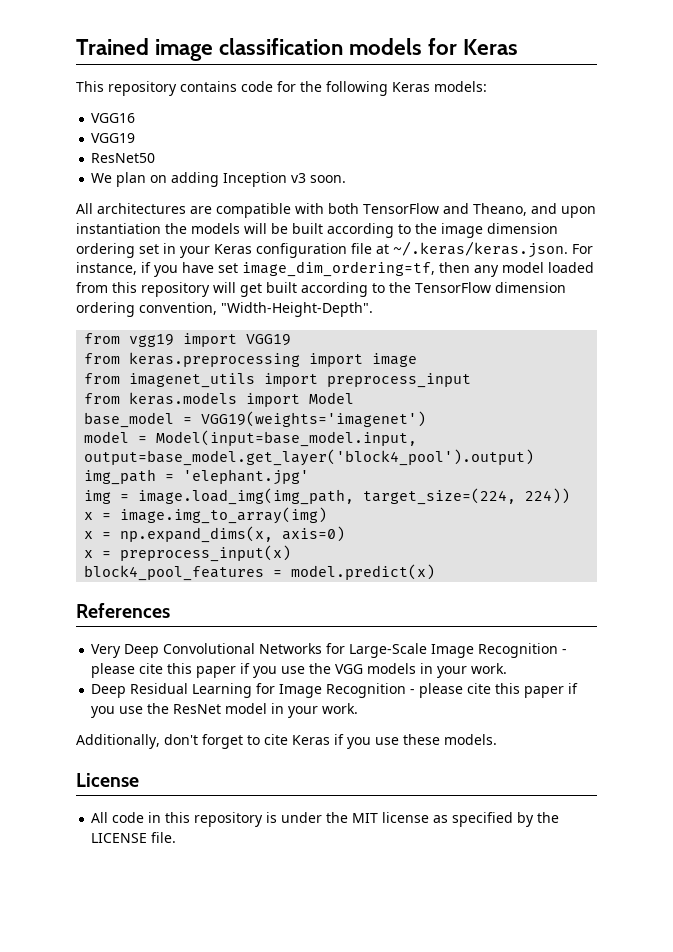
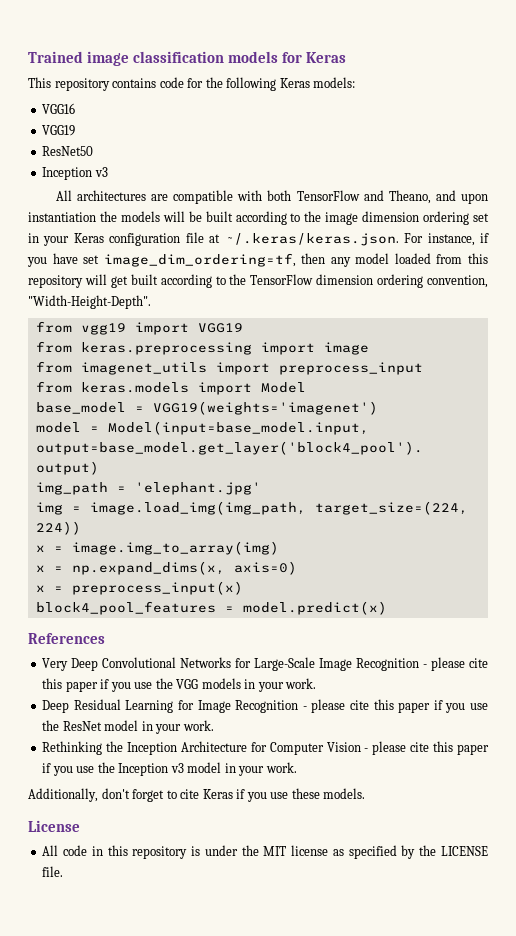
  ResNet50
- We plan on adding Inception v3 soon.
+ Inception v3
+ Rethinking the Inception Architecture for Computer Vision - please cite this paper if you use the Inception v3 model in your work.

